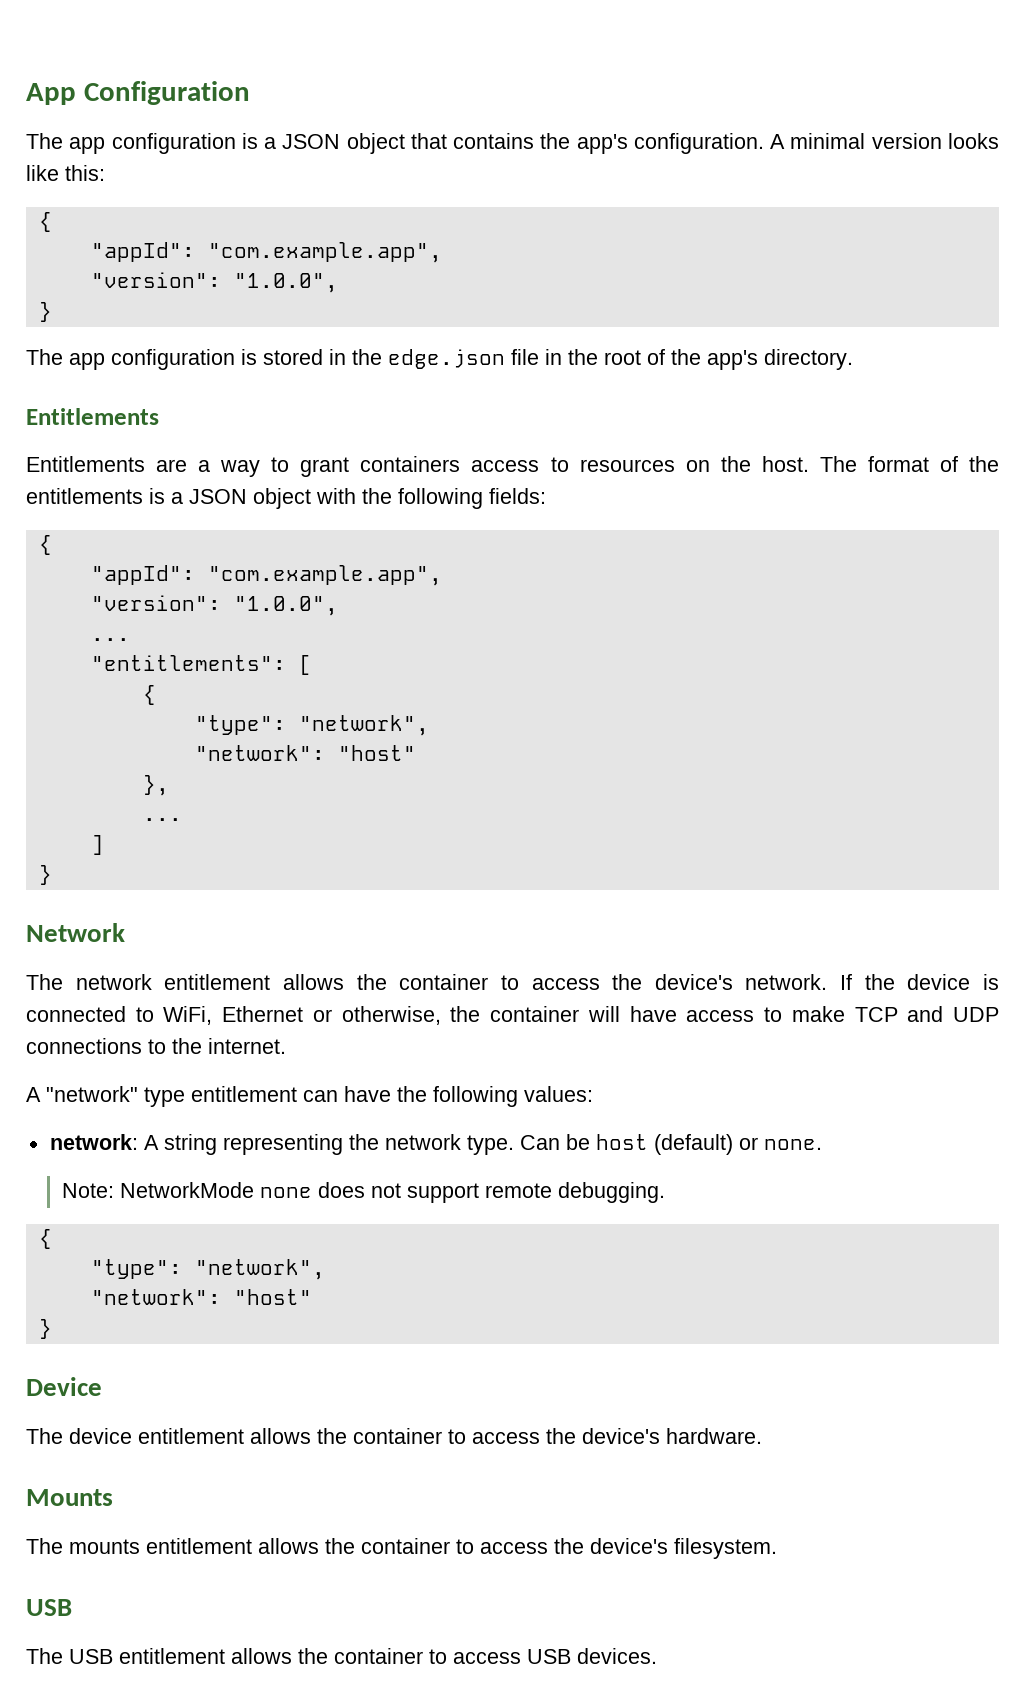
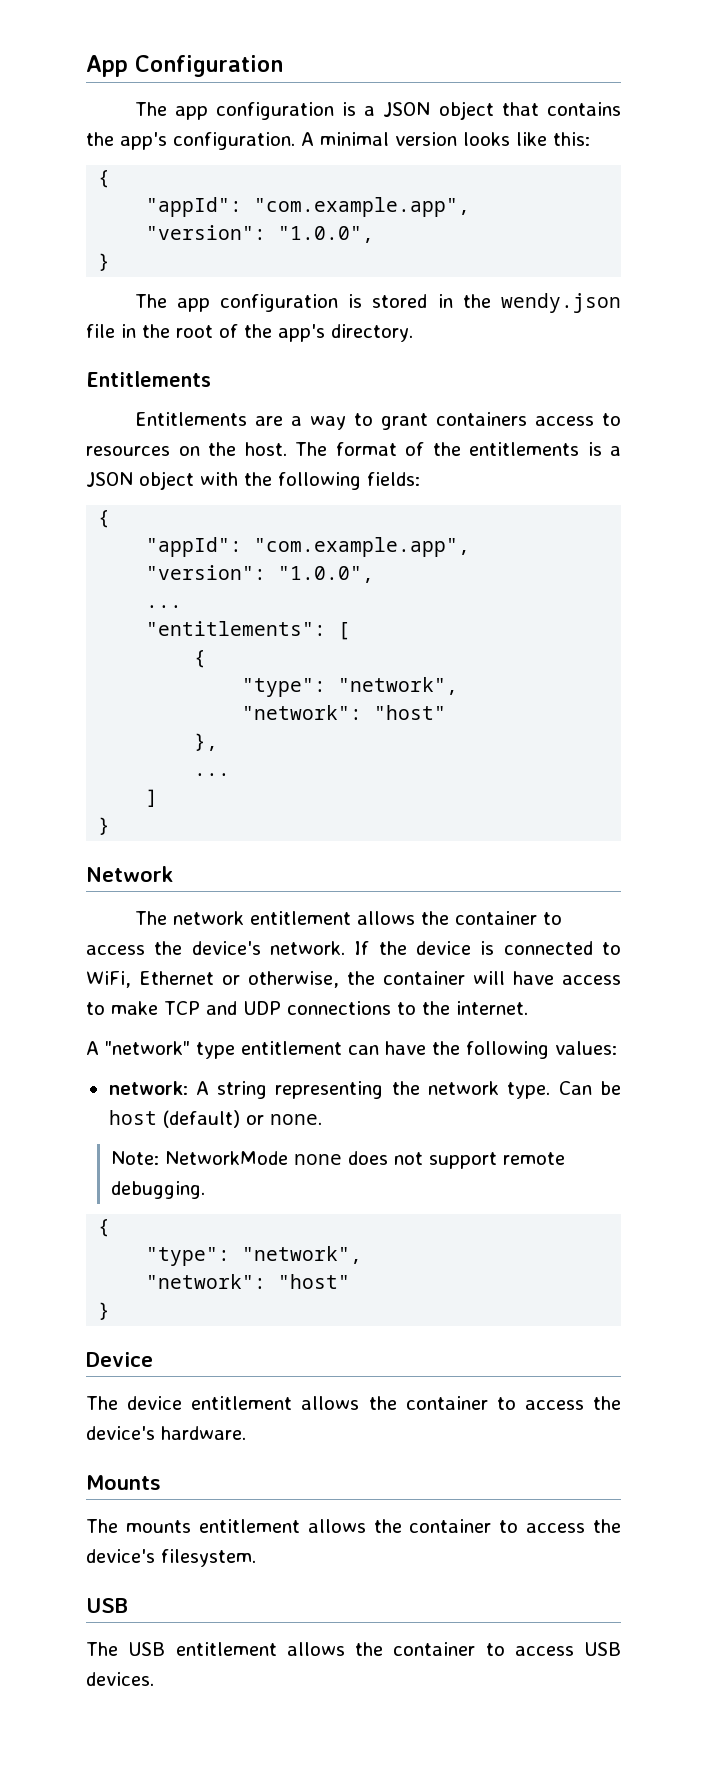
- The app configuration is stored in the edge.json file in the root of the app's directory.
+ The app configuration is stored in the wendy.json file in the root of the app's directory.

